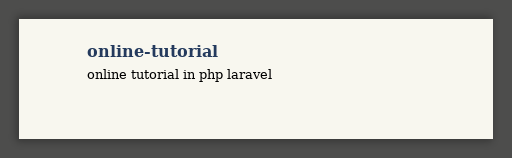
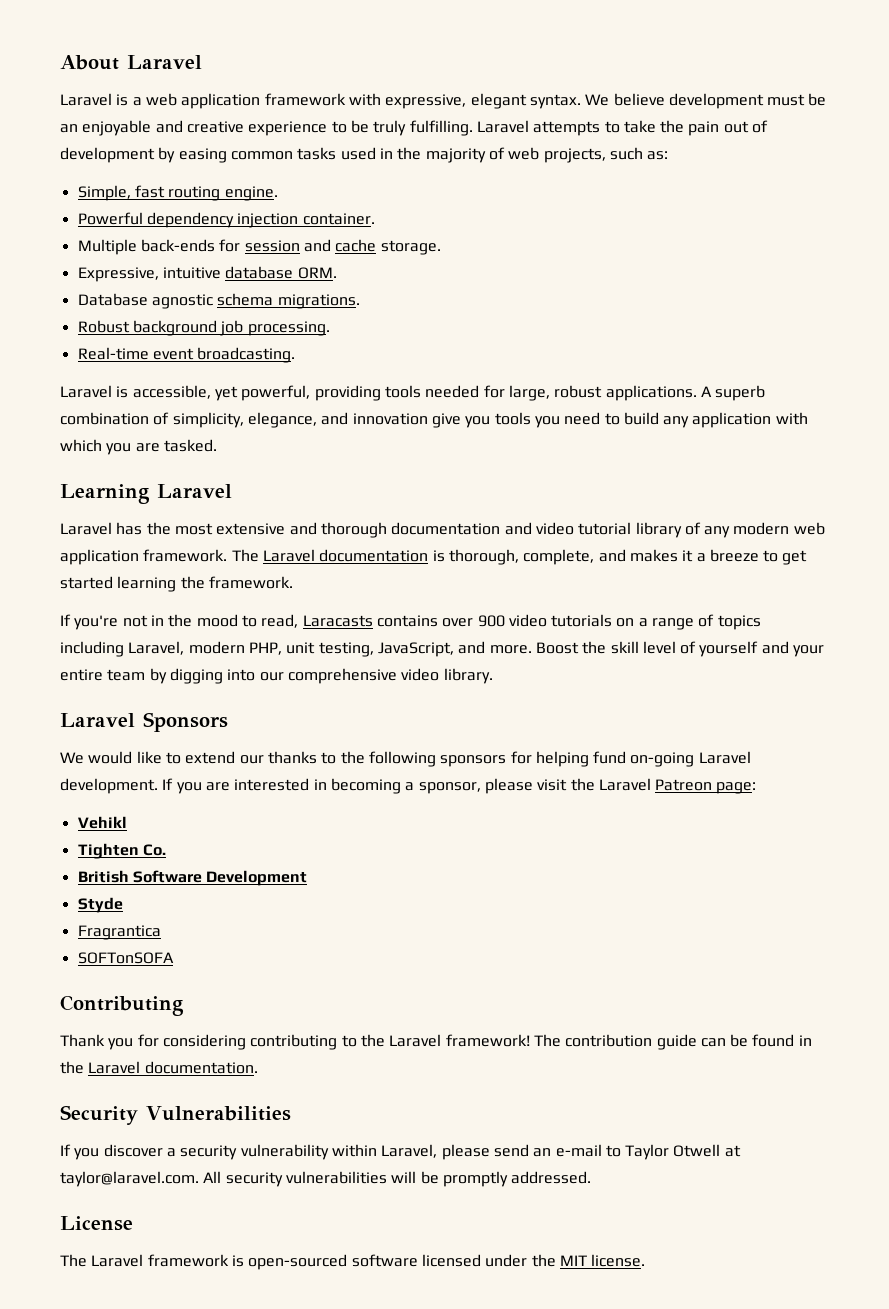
- online-tutorial
- online tutorial in php laravel
+ About Laravel
+ Laravel is a web application framework with expressive, elegant syntax. We believe development must be an enjoyable and creative experience to be truly fulfilling. Laravel attempts to take the pain out of development by easing common tasks used in the majority of web projects, such as:
+ Simple, fast routing engine.
+ Powerful dependency injection container.
+ Multiple back-ends for session and cache storage.
+ Expressive, intuitive database ORM.
+ Database agnostic schema migrations.
+ Robust background job processing.
+ Real-time event broadcasting.
+ Laravel is accessible, yet powerful, providing tools needed for large, robust applications. A superb combination of simplicity, elegance, and innovation give you tools you need to build any application with which you are tasked.
+ Learning Laravel
+ Laravel has the most extensive and thorough documentation and video tutorial library of any modern web application framework. The Laravel documentation is thorough, complete, and makes it a breeze to get started learning the framework.
+ If you're not in the mood to read, Laracasts contains over 900 video tutorials on a range of topics including Laravel, modern PHP, unit testing, JavaScript, and more. Boost the skill level of yourself and your entire team by digging into our comprehensive video library.
+ Laravel Sponsors
+ We would like to extend our thanks to the following sponsors for helping fund on-going Laravel development. If you are interested in becoming a sponsor, please visit the Laravel Patreon page:
+ Vehikl
+ Tighten Co.
+ British Software Development
+ Styde
+ Fragrantica
+ SOFTonSOFA
+ Contributing
+ Thank you for considering contributing to the Laravel framework! The contribution guide can be found in the Laravel documentation.
+ Security Vulnerabilities
+ If you discover a security vulnerability within Laravel, please send an e-mail to Taylor Otwell at taylor@laravel.com. All security vulnerabilities will be promptly addressed.
+ License
+ The Laravel framework is open-sourced software licensed under the MIT license.

